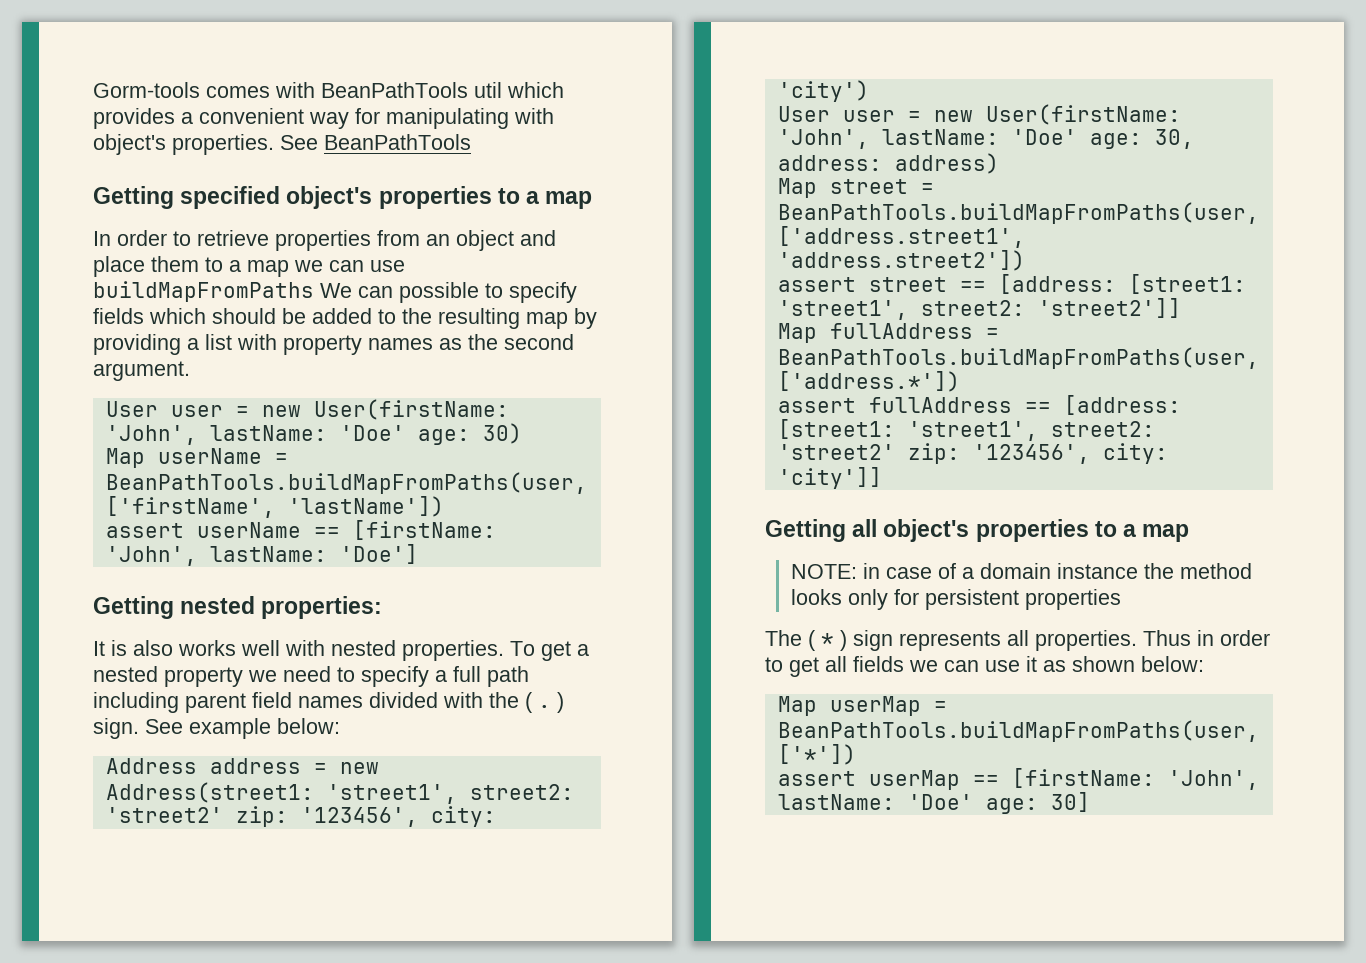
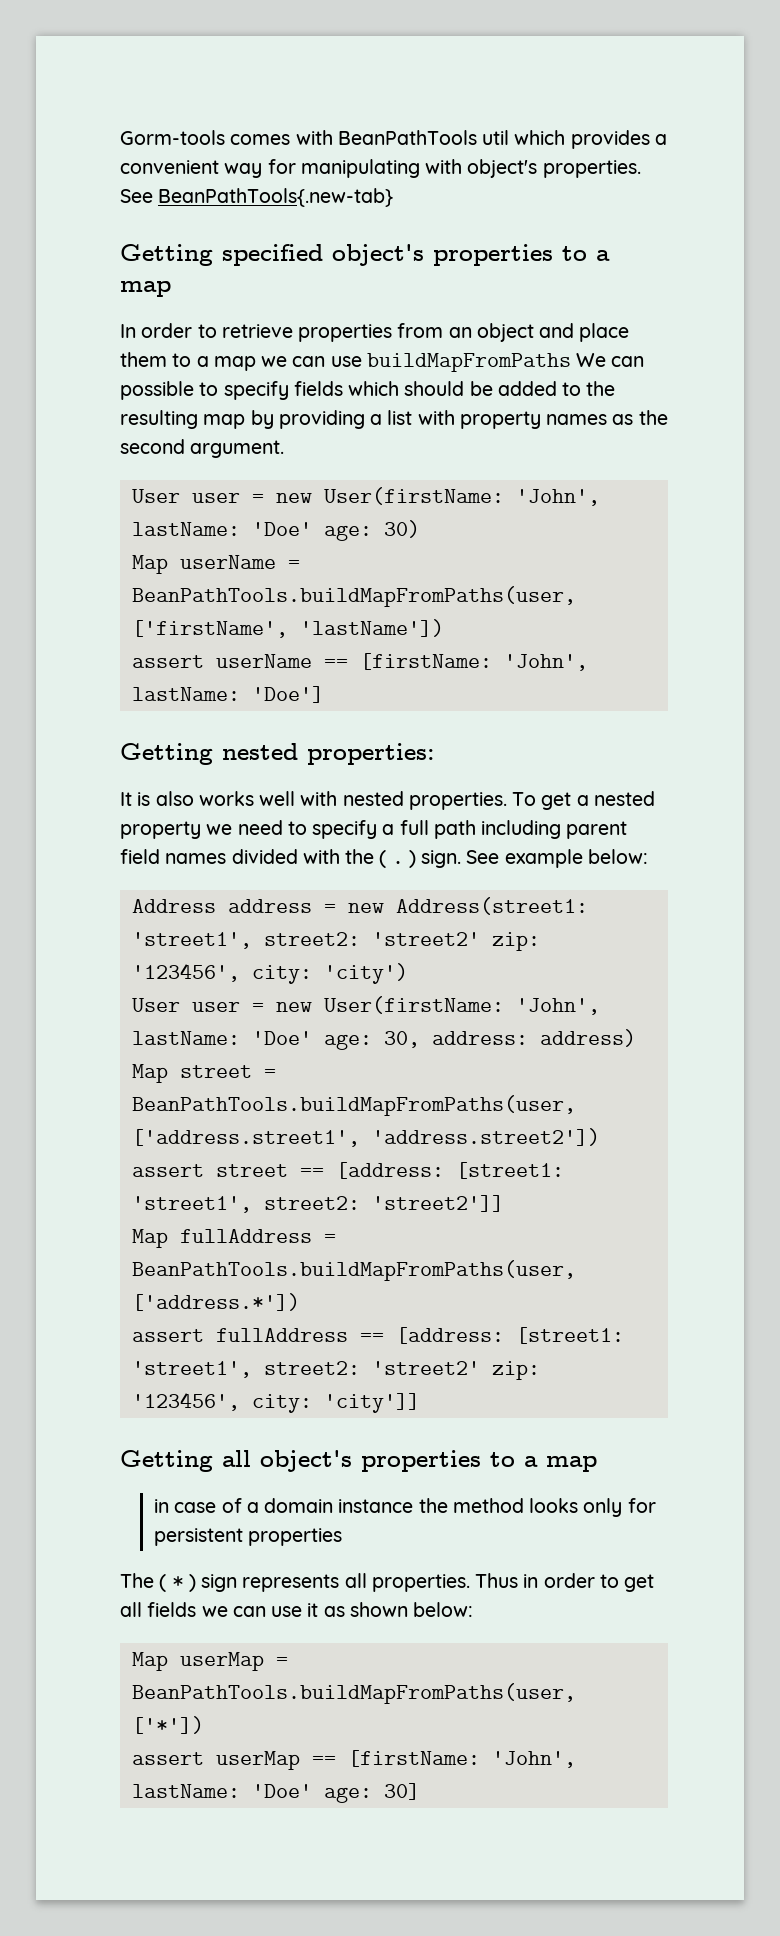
- See BeanPathTools
+ See BeanPathTools{.new-tab}
- NOTE: in case of a domain instance the method looks only for persistent properties
+ in case of a domain instance the method looks only for persistent properties

